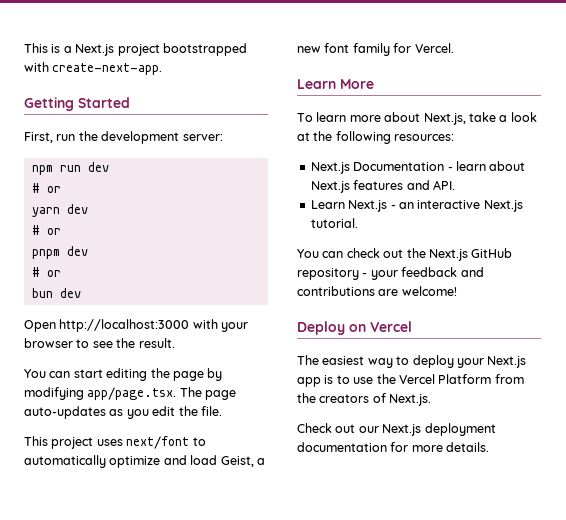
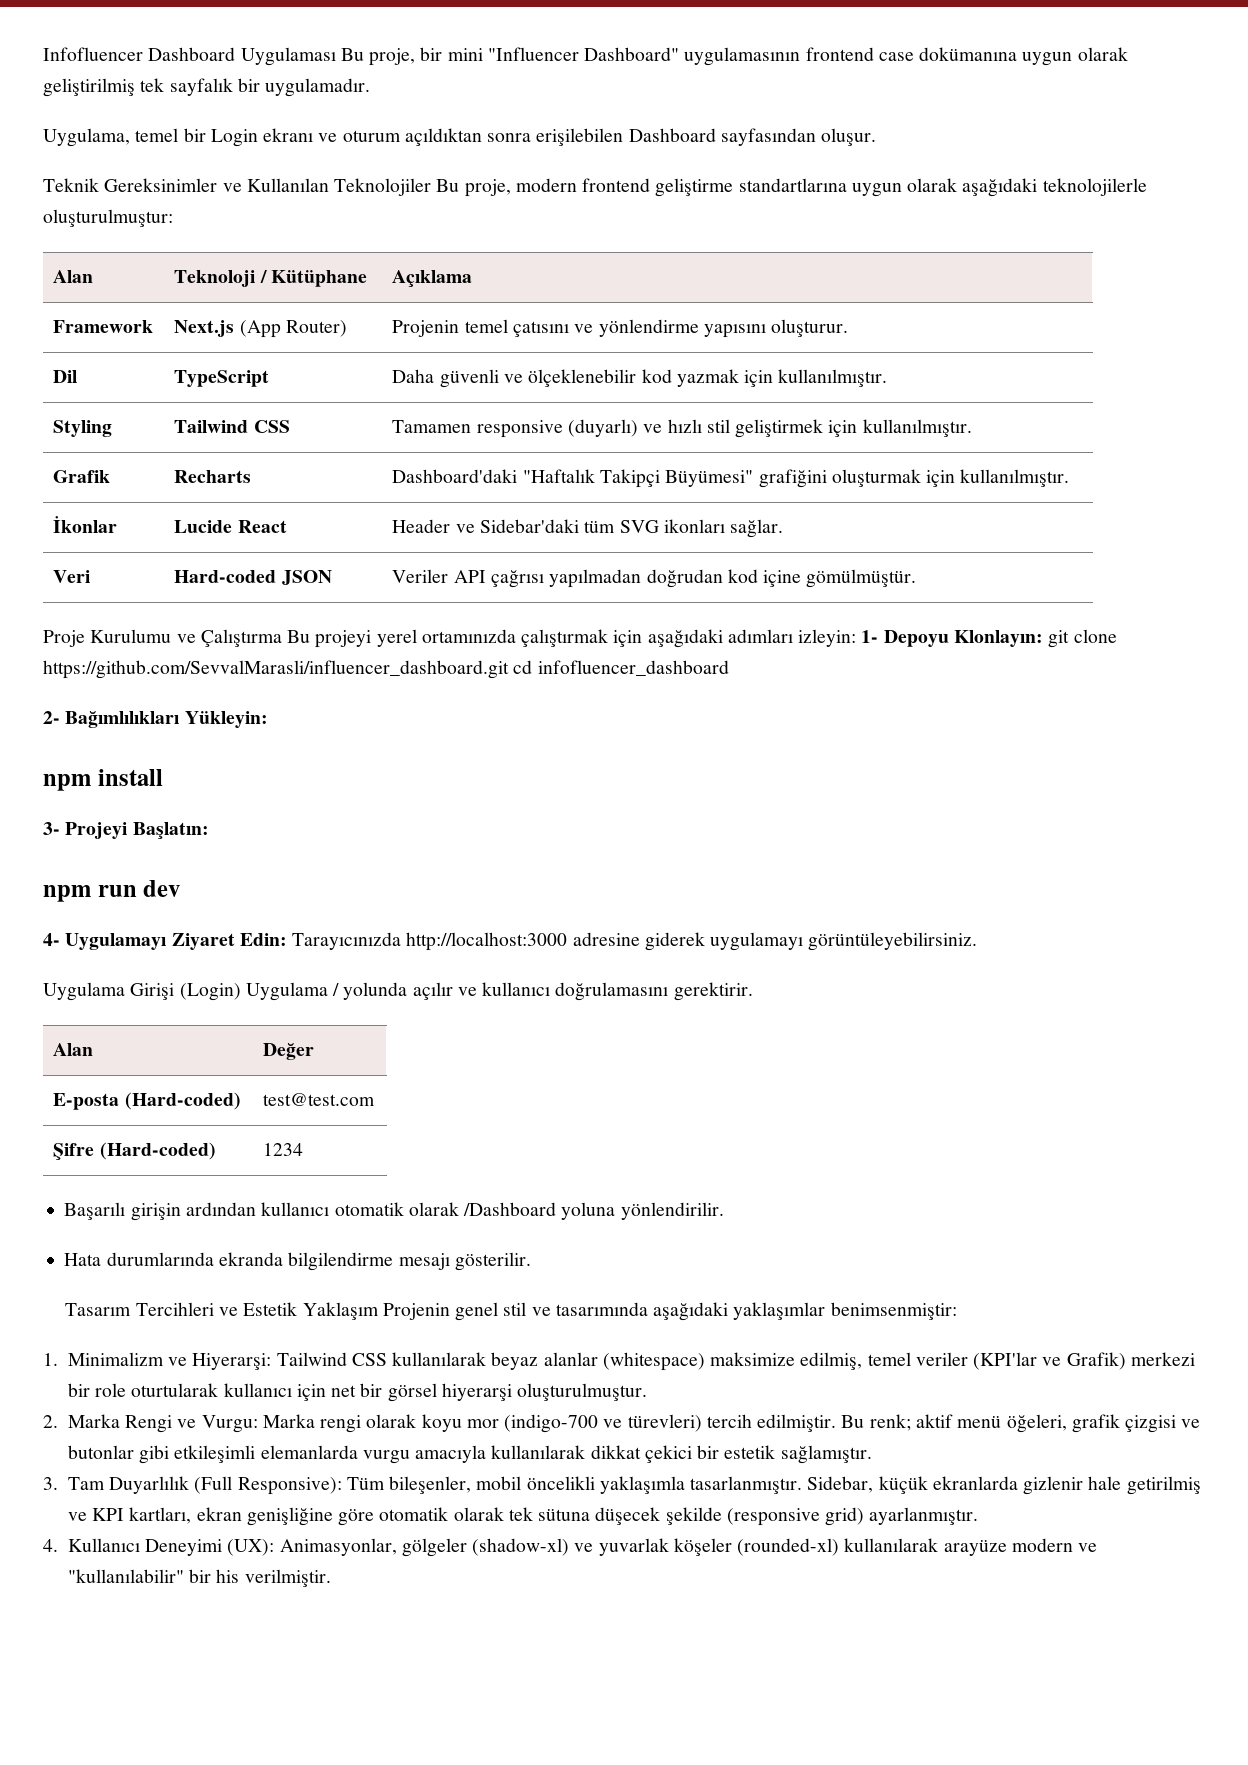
- This is a Next.js project bootstrapped with create-next-app.
- Getting Started
- First, run the development server:
+ Infofluencer Dashboard Uygulaması Bu proje, bir mini "Influencer Dashboard" uygulamasının frontend case dokümanına uygun olarak geliştirilmiş tek sayfalık bir uygulamadır.
+ Uygulama, temel bir Login ekranı ve oturum açıldıktan sonra erişilebilen Dashboard sayfasından oluşur.
+ Teknik Gereksinimler ve Kullanılan Teknolojiler Bu proje, modern frontend geliştirme standartlarına uygun olarak aşağıdaki teknolojilerle oluşturulmuştur:
+ Alan | Teknoloji / Kütüphane | Açıklama
+ Framework | Next.js (App Router) | Projenin temel çatısını ve yönlendirme yapısını oluşturur.
+ Dil | TypeScript | Daha güvenli ve ölçeklenebilir kod yazmak için kullanılmıştır.
+ Styling | Tailwind CSS | Tamamen responsive (duyarlı) ve hızlı stil geliştirmek için kullanılmıştır.
+ Grafik | Recharts | Dashboard'daki "Haftalık Takipçi Büyümesi" grafiğini oluşturmak için kullanılmıştır.
+ İkonlar | Lucide React | Header ve Sidebar'daki tüm SVG ikonları sağlar.
+ Veri | Hard-coded JSON | Veriler API çağrısı yapılmadan doğrudan kod içine gömülmüştür.
+ Proje Kurulumu ve Çalıştırma Bu projeyi yerel ortamınızda çalıştırmak için aşağıdaki adımları izleyin: 1- Depoyu Klonlayın: git clone https://github.com/SevvalMarasli/influencer_dashboard.git cd infofluencer_dashboard
+ 2- Bağımlılıkları Yükleyin:
+ npm install
+ 3- Projeyi Başlatın:
  npm run dev
- # or
- yarn dev
- # or
- pnpm dev
- # or
- bun dev
- Open http://localhost:3000 with your browser to see the result.
- You can start editing the page by modifying app/page.tsx. The page auto-updates as you edit the file.
- This project uses next/font to automatically optimize and load Geist, a new font family for Vercel.
- Learn More
- To learn more about Next.js, take a look at the following resources:
- Next.js Documentation - learn about Next.js features and API.
- Learn Next.js - an interactive Next.js tutorial.
- You can check out the Next.js GitHub repository - your feedback and contributions are welcome!
- Deploy on Vercel
- The easiest way to deploy your Next.js app is to use the Vercel Platform from the creators of Next.js.
- Check out our Next.js deployment documentation for more details.
+ 4- Uygulamayı Ziyaret Edin: Tarayıcınızda http://localhost:3000 adresine giderek uygulamayı görüntüleyebilirsiniz.
+ Uygulama Girişi (Login) Uygulama / yolunda açılır ve kullanıcı doğrulamasını gerektirir.
+ Alan | Değer
+ E-posta (Hard-coded) | test@test.com
+ Şifre (Hard-coded) | 1234
+ Başarılı girişin ardından kullanıcı otomatik olarak /Dashboard yoluna yönlendirilir.
+ Hata durumlarında ekranda bilgilendirme mesajı gösterilir.
+ Tasarım Tercihleri ve Estetik Yaklaşım Projenin genel stil ve tasarımında aşağıdaki yaklaşımlar benimsenmiştir:
+ 1. Minimalizm ve Hiyerarşi: Tailwind CSS kullanılarak beyaz alanlar (whitespace) maksimize edilmiş, temel veriler (KPI'lar ve Grafik) merkezi bir role oturtularak kullanıcı için net bir görsel hiyerarşi oluşturulmuştur.
+ 2. Marka Rengi ve Vurgu: Marka rengi olarak koyu mor (indigo-700 ve türevleri) tercih edilmiştir. Bu renk; aktif menü öğeleri, grafik çizgisi ve butonlar gibi etkileşimli elemanlarda vurgu amacıyla kullanılarak dikkat çekici bir estetik sağlamıştır.
+ 3. Tam Duyarlılık (Full Responsive): Tüm bileşenler, mobil öncelikli yaklaşımla tasarlanmıştır. Sidebar, küçük ekranlarda gizlenir hale getirilmiş ve KPI kartları, ekran genişliğine göre otomatik olarak tek sütuna düşecek şekilde (responsive grid) ayarlanmıştır.
+ 4. Kullanıcı Deneyimi (UX): Animasyonlar, gölgeler (shadow-xl) ve yuvarlak köşeler (rounded-xl) kullanılarak arayüze modern ve "kullanılabilir" bir his verilmiştir.

